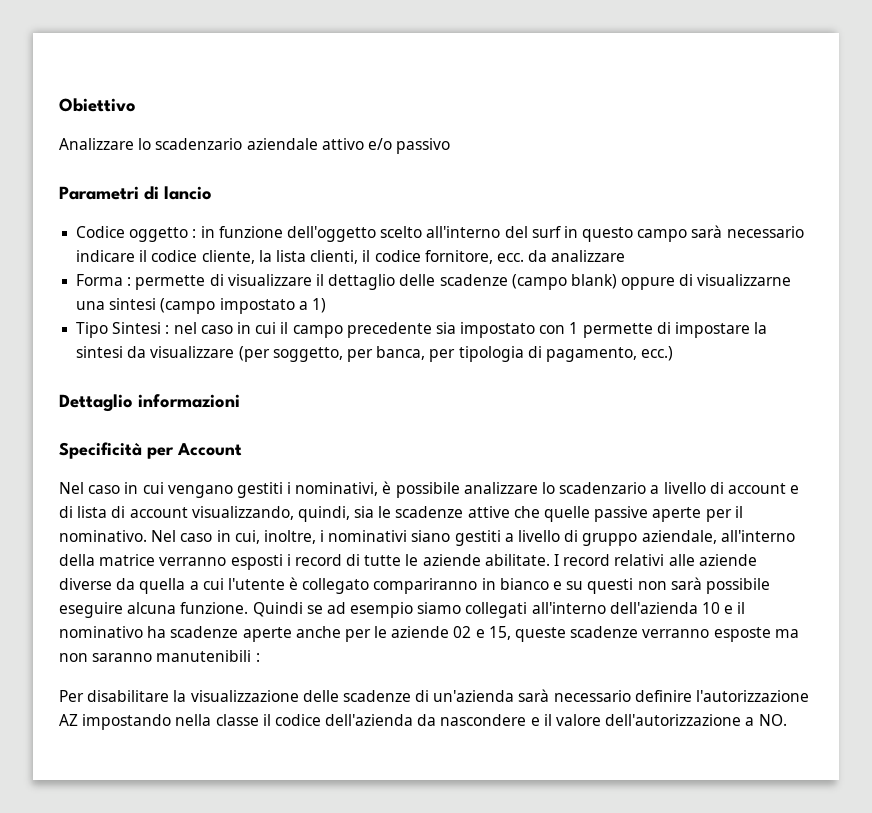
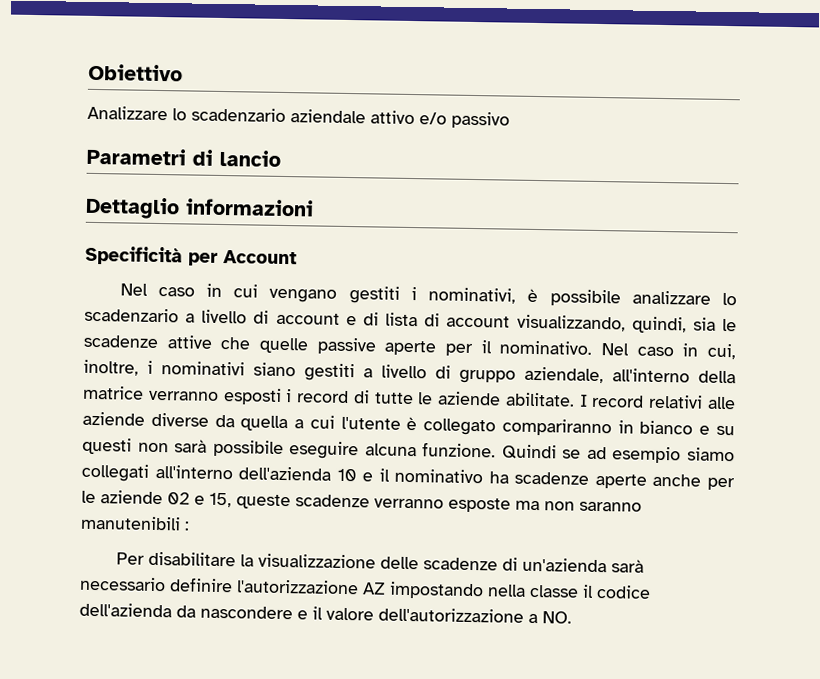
- Codice oggetto : in funzione dell'oggetto scelto all'interno del surf in questo campo sarà necessario indicare il codice cliente, la lista clienti, il codice fornitore, ecc. da analizzare
- Forma : permette di visualizzare il dettaglio delle scadenze (campo blank) oppure di visualizzarne una sintesi (campo impostato a 1)
- Tipo Sintesi : nel caso in cui il campo precedente sia impostato con 1 permette di impostare la sintesi da visualizzare (per soggetto, per banca, per tipologia di pagamento, ecc.)

